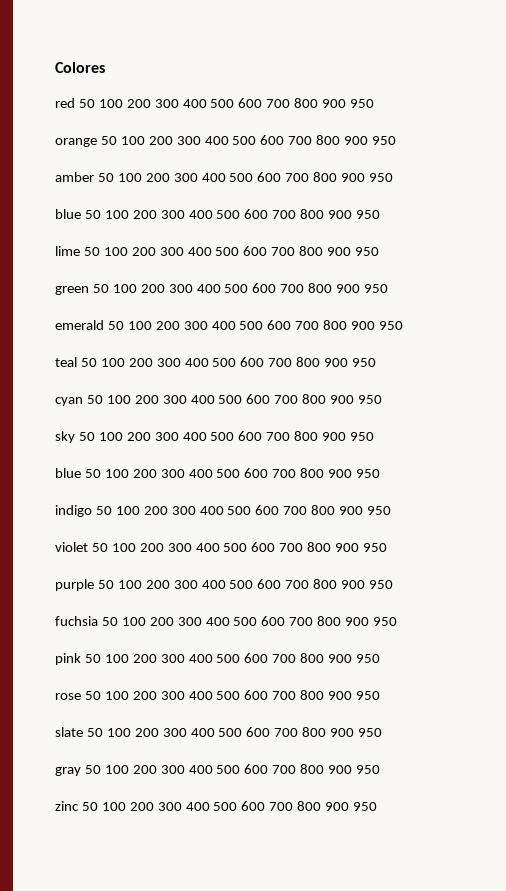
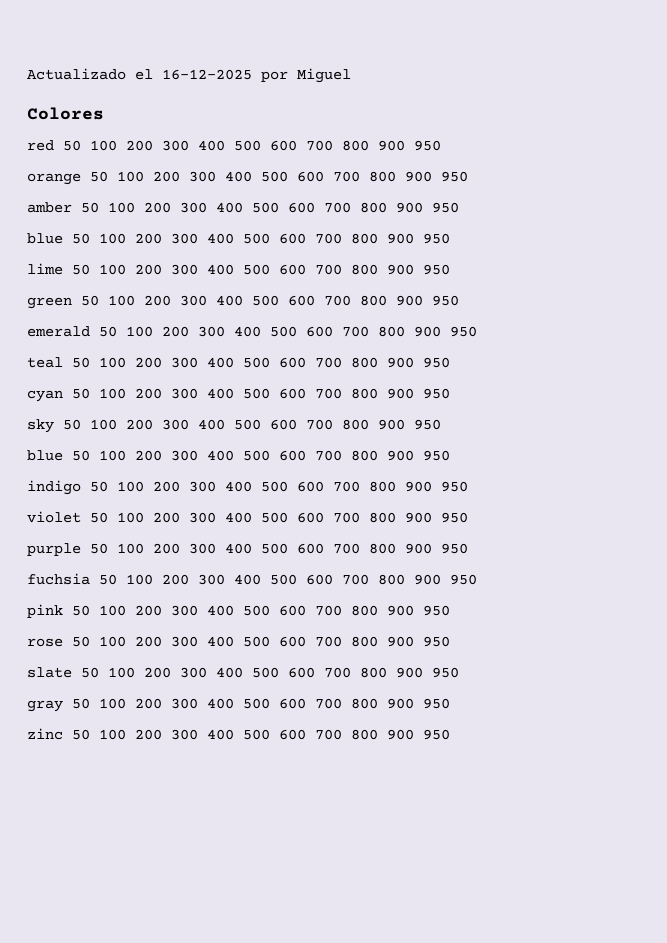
+ Actualizado el 16-12-2025 por Miguel

